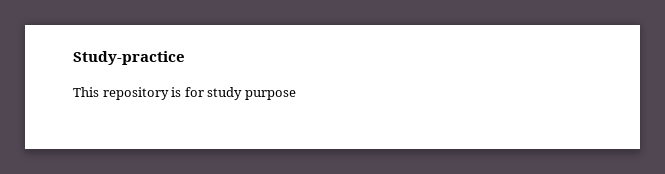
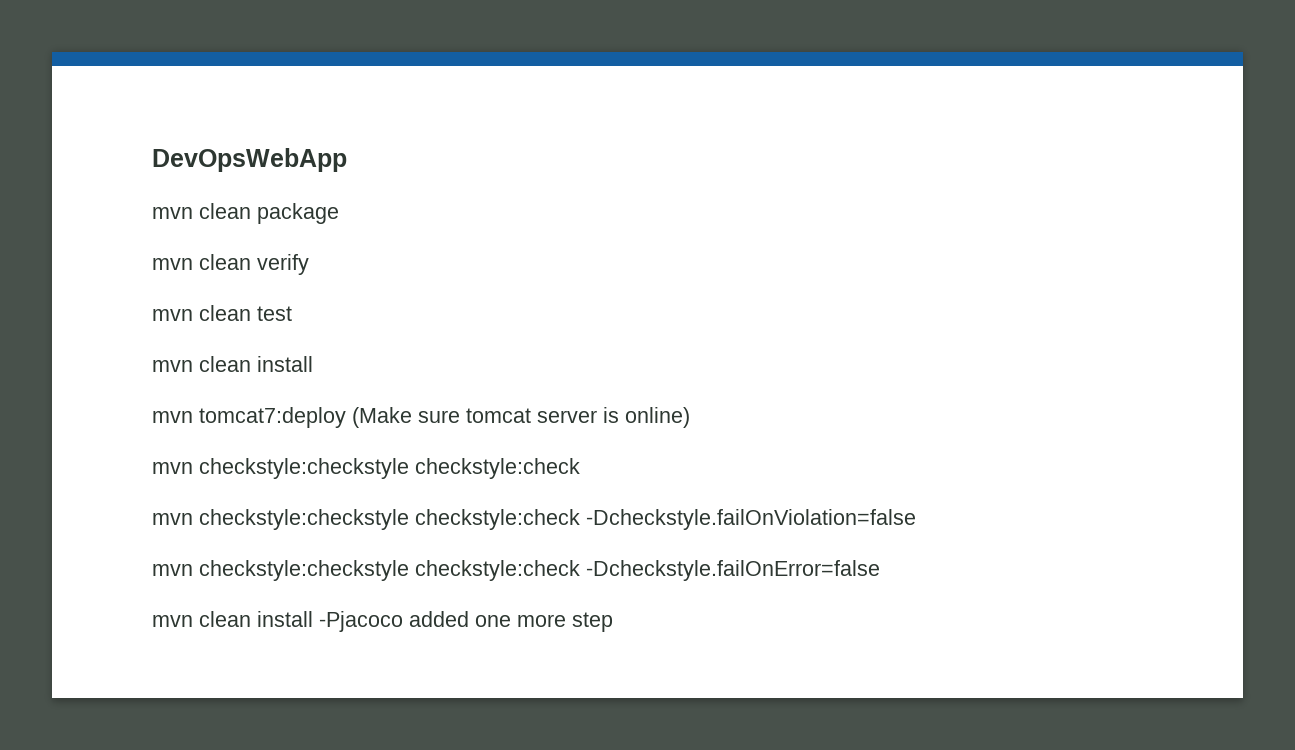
- Study-practice
- This repository is for study purpose
+ DevOpsWebApp
+ mvn clean package
+ mvn clean verify
+ mvn clean test
+ mvn clean install
+ mvn tomcat7:deploy (Make sure tomcat server is online)
+ mvn checkstyle:checkstyle checkstyle:check
+ mvn checkstyle:checkstyle checkstyle:check -Dcheckstyle.failOnViolation=false
+ mvn checkstyle:checkstyle checkstyle:check -Dcheckstyle.failOnError=false
+ mvn clean install -Pjacoco added one more step

